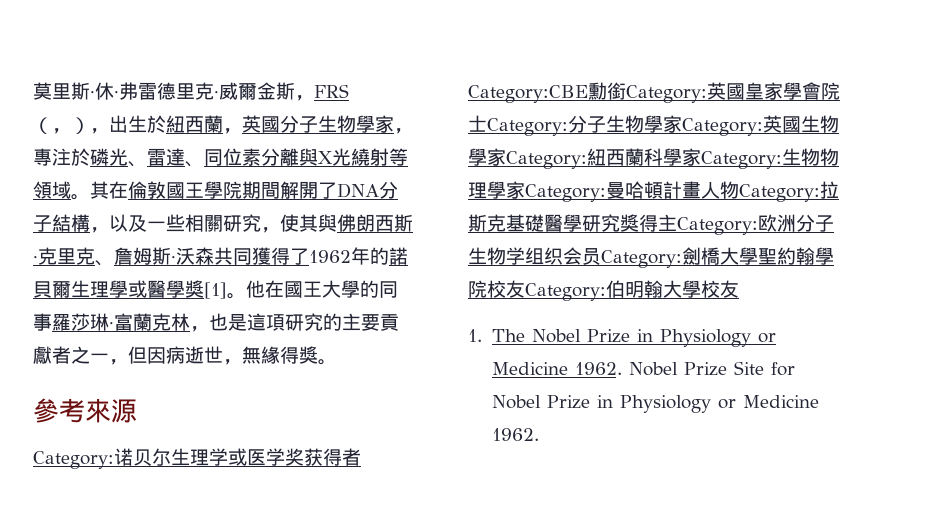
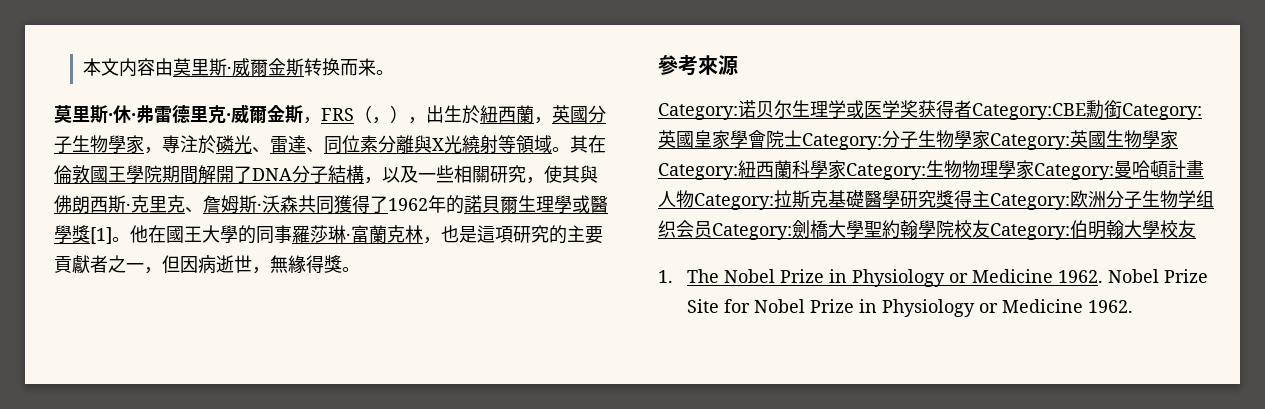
+ 本文内容由莫里斯·威爾金斯转换而来。

